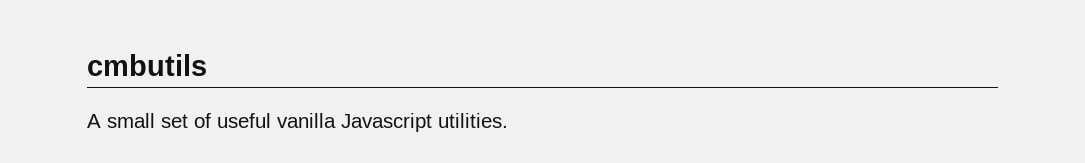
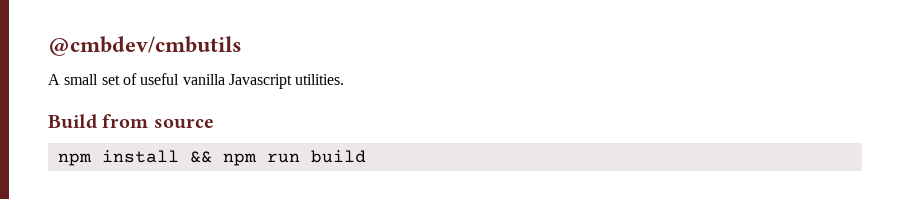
- cmbutils
+ @cmbdev/cmbutils
+ Build from source
+ npm install && npm run build

